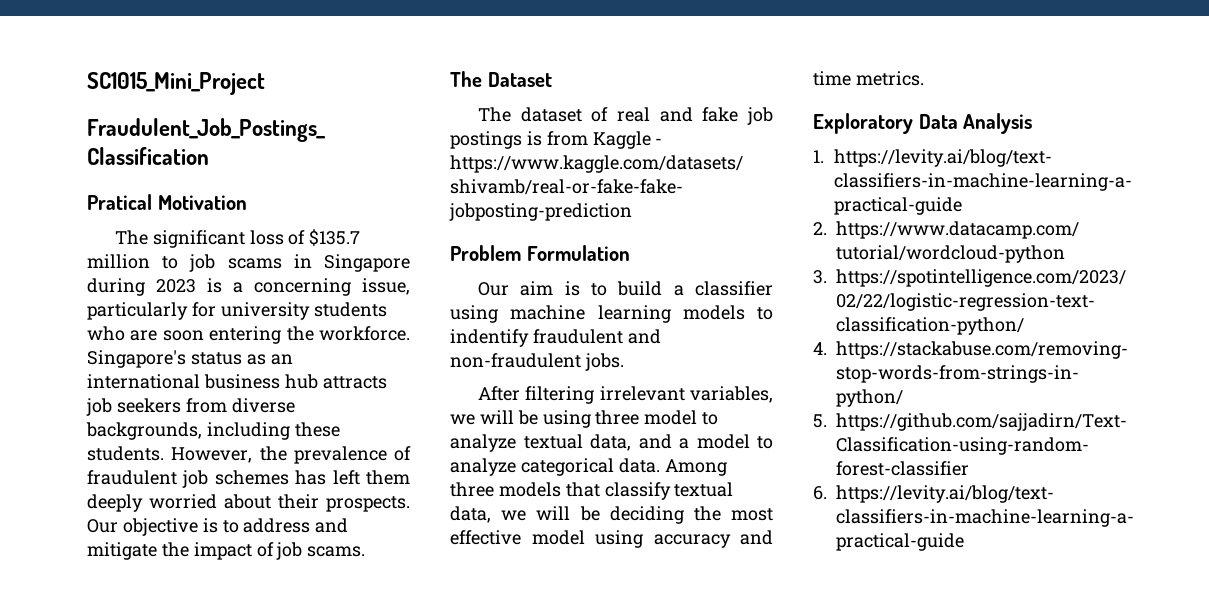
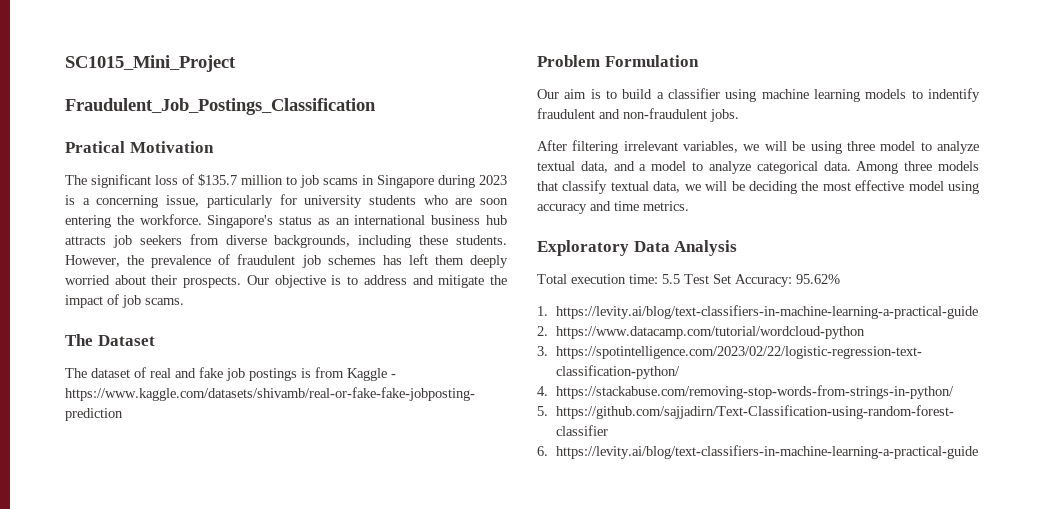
+ Total execution time: 5.5 Test Set Accuracy: 95.62%

